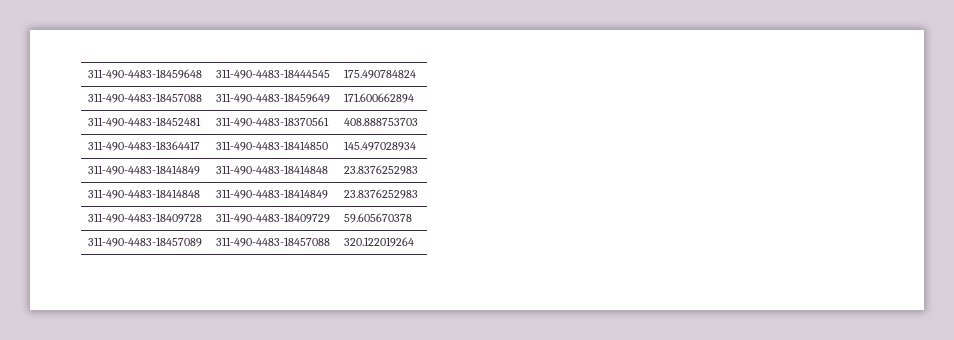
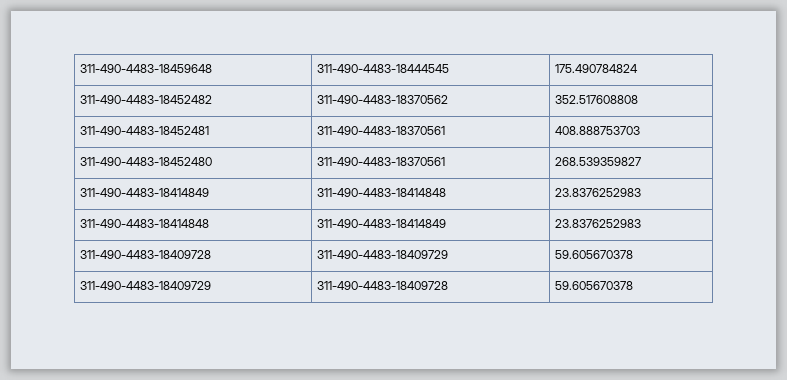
- 311-490-4483-18457088 | 311-490-4483-18459649 | 171.600662894
+ 311-490-4483-18452482 | 311-490-4483-18370562 | 352.517608808
- 311-490-4483-18364417 | 311-490-4483-18414850 | 145.497028934
+ 311-490-4483-18452480 | 311-490-4483-18370561 | 268.539359827
- 311-490-4483-18457089 | 311-490-4483-18457088 | 320.122019264
+ 311-490-4483-18409729 | 311-490-4483-18409728 | 59.605670378

